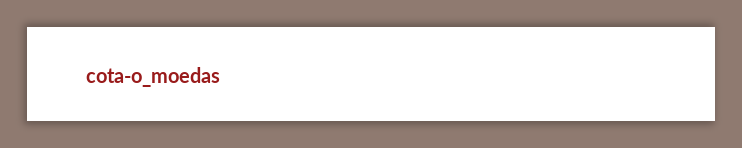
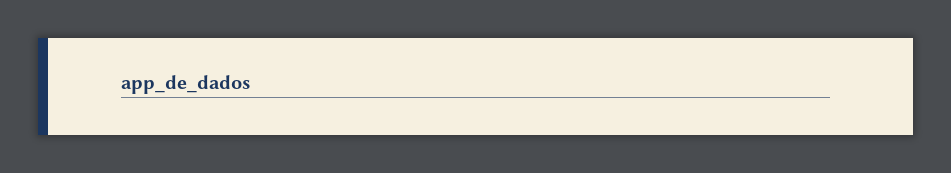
- cota-o_moedas
+ app_de_dados

